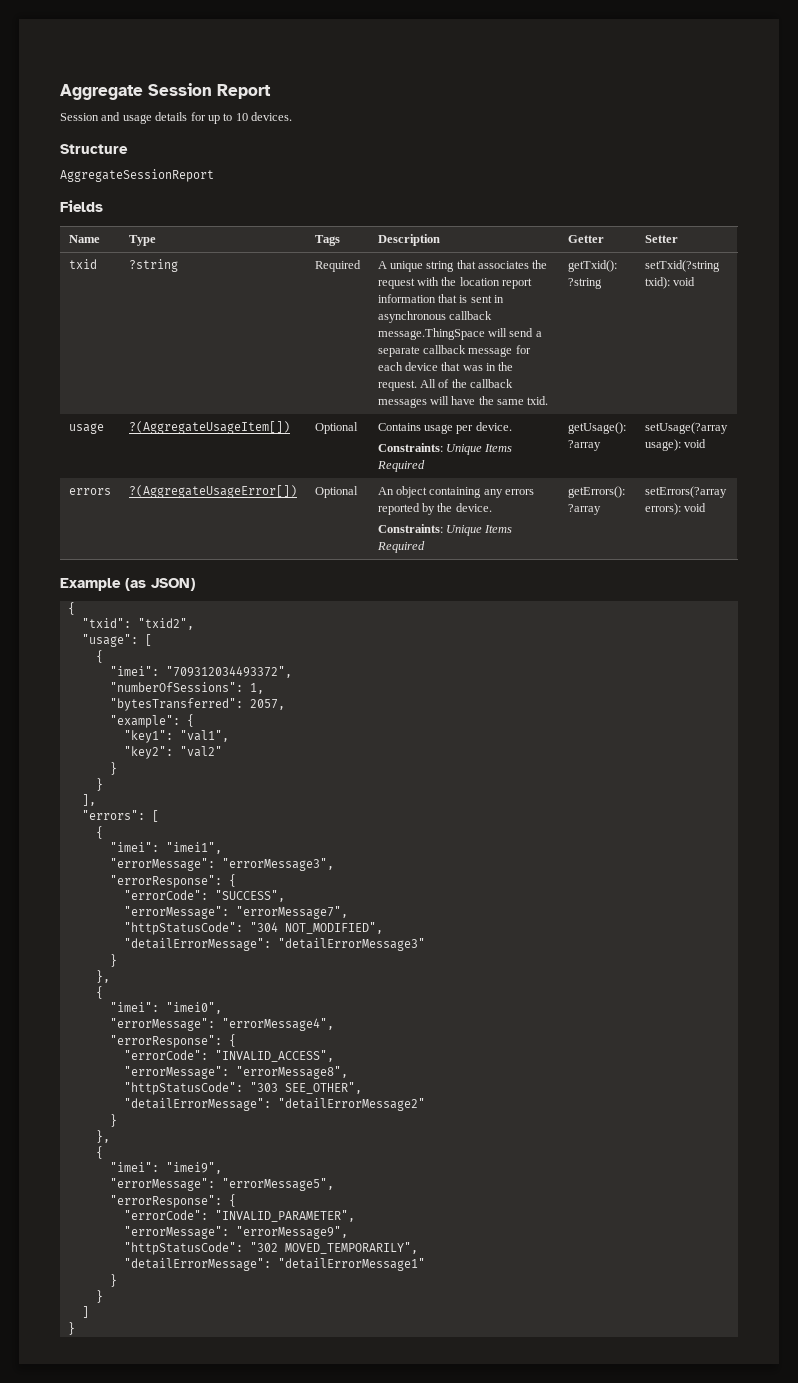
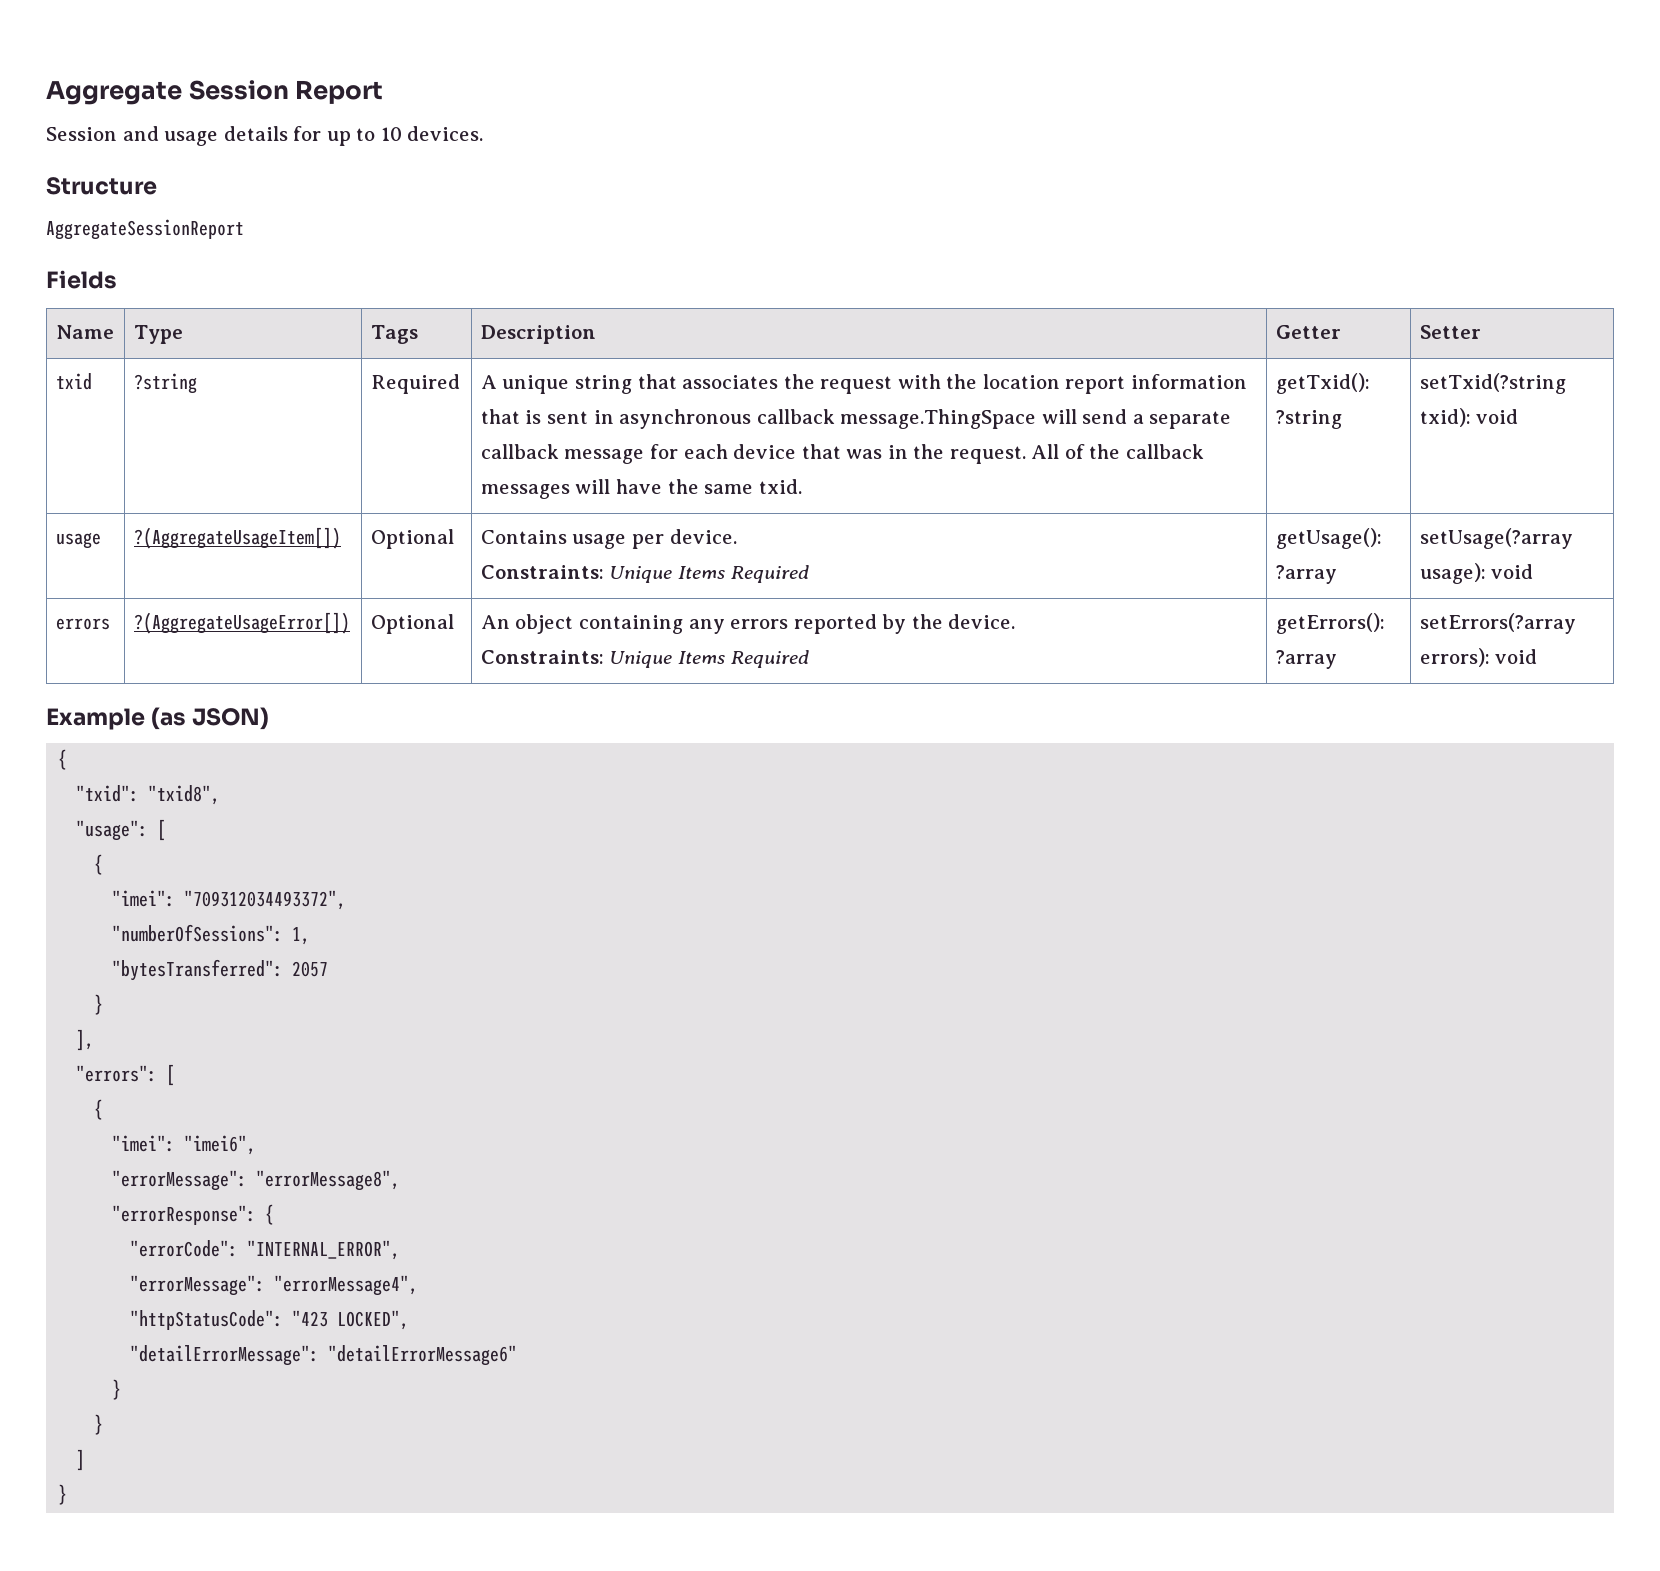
- "txid": "txid2",
+ "txid": "txid8",
- "bytesTransferred": 2057,
- "example": {
- "key1": "val1",
- "key2": "val2"
- }
+ "bytesTransferred": 2057
- "imei": "imei1",
- "errorMessage": "errorMessage3",
+ "imei": "imei6",
+ "errorMessage": "errorMessage8",
  "errorResponse": {
- "errorCode": "SUCCESS",
- "errorMessage": "errorMessage7",
- "httpStatusCode": "304 NOT_MODIFIED",
- "detailErrorMessage": "detailErrorMessage3"
- }
- },
- {
- "imei": "imei0",
+ "errorCode": "INTERNAL_ERROR",
  "errorMessage": "errorMessage4",
- "errorResponse": {
- "errorCode": "INVALID_ACCESS",
- "errorMessage": "errorMessage8",
- "httpStatusCode": "303 SEE_OTHER",
- "detailErrorMessage": "detailErrorMessage2"
- }
- },
- {
- "imei": "imei9",
- "errorMessage": "errorMessage5",
- "errorResponse": {
- "errorCode": "INVALID_PARAMETER",
- "errorMessage": "errorMessage9",
- "httpStatusCode": "302 MOVED_TEMPORARILY",
- "detailErrorMessage": "detailErrorMessage1"
+ "httpStatusCode": "423 LOCKED",
+ "detailErrorMessage": "detailErrorMessage6"

